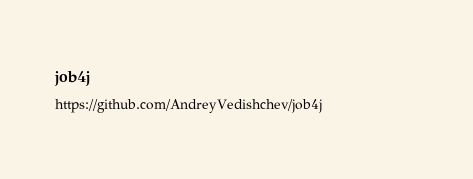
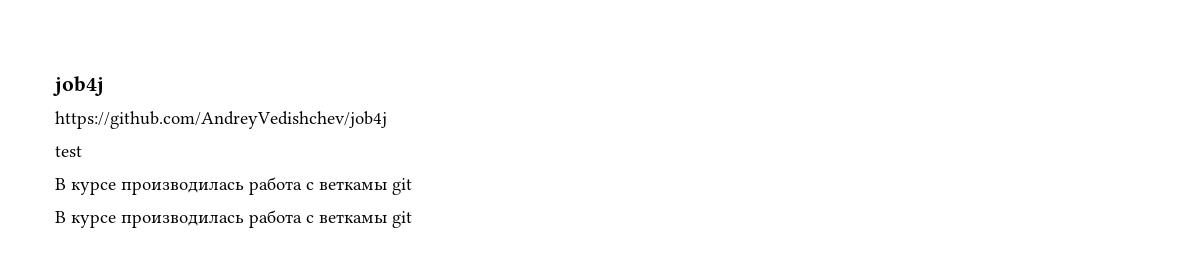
+ test
+ В курсе производилась работа с веткамы git
+ В курсе производилась работа с веткамы git

